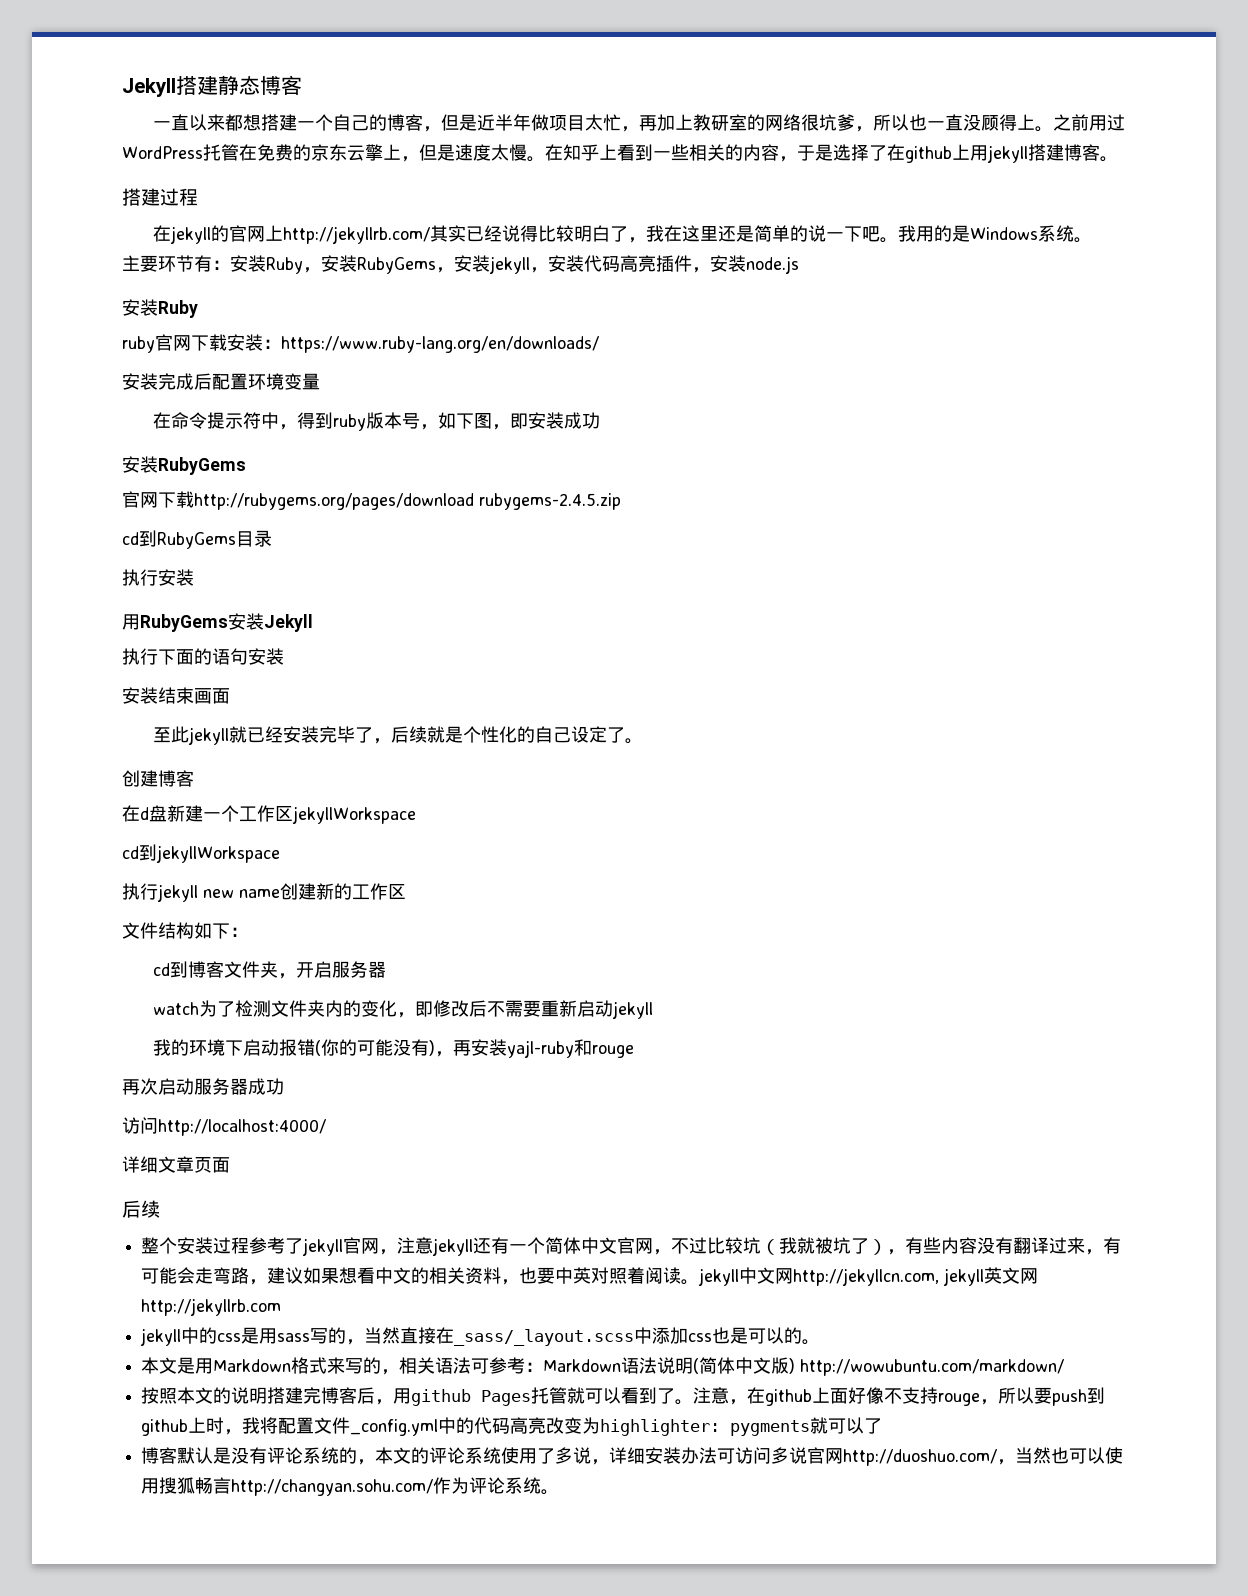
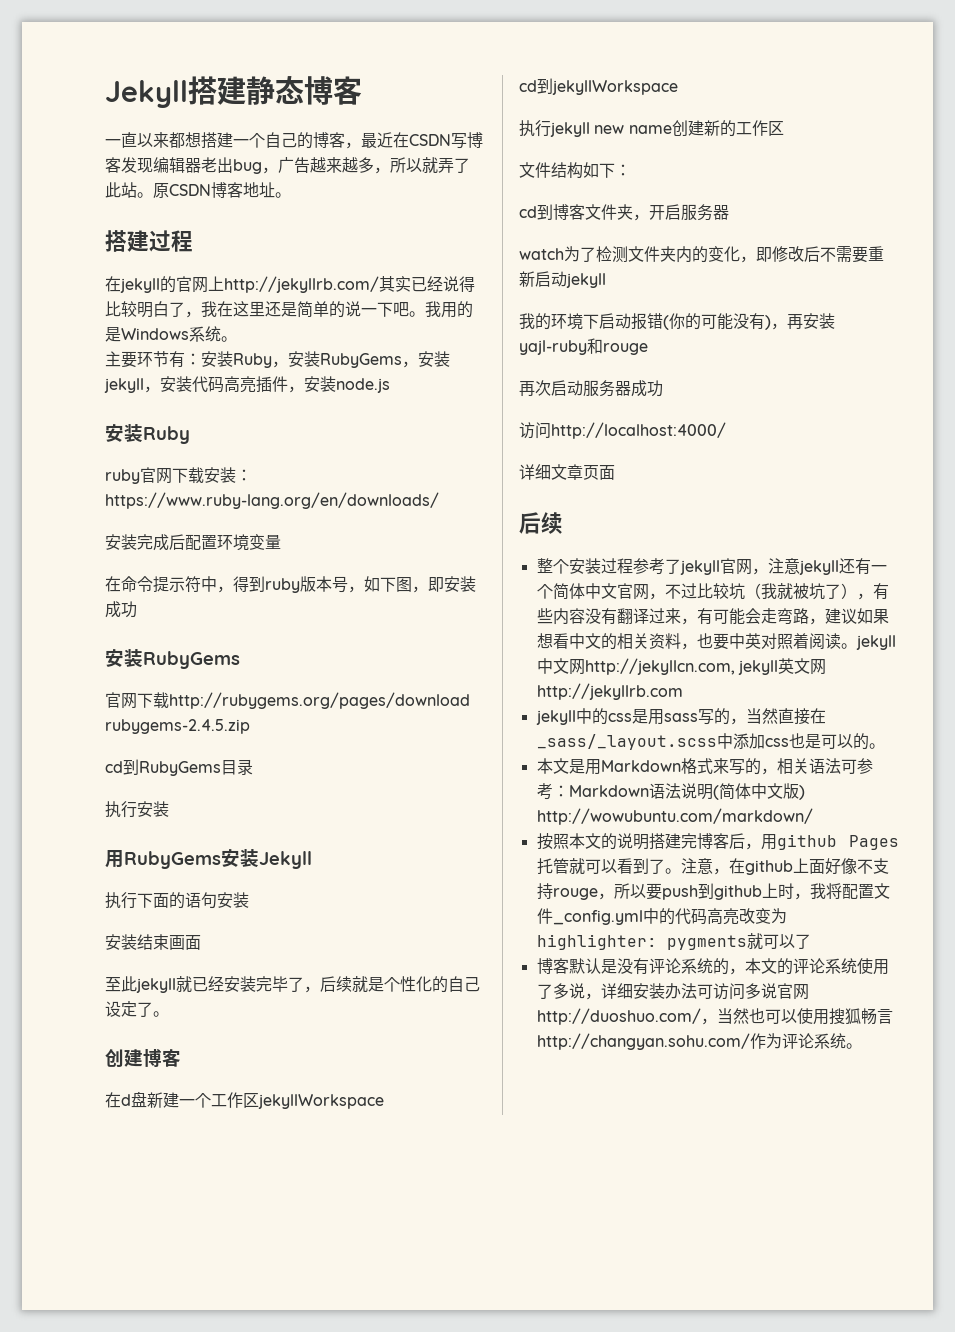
- 一直以来都想搭建一个自己的博客，但是近半年做项目太忙，再加上教研室的网络很坑爹，所以也一直没顾得上。之前用过WordPress托管在免费的京东云擎上，但是速度太慢。在知乎上看到一些相关的内容，于是选择了在github上用jekyll搭建博客。
+ 一直以来都想搭建一个自己的博客，最近在CSDN写博客发现编辑器老出bug，广告越来越多，所以就弄了此站。原CSDN博客地址。

